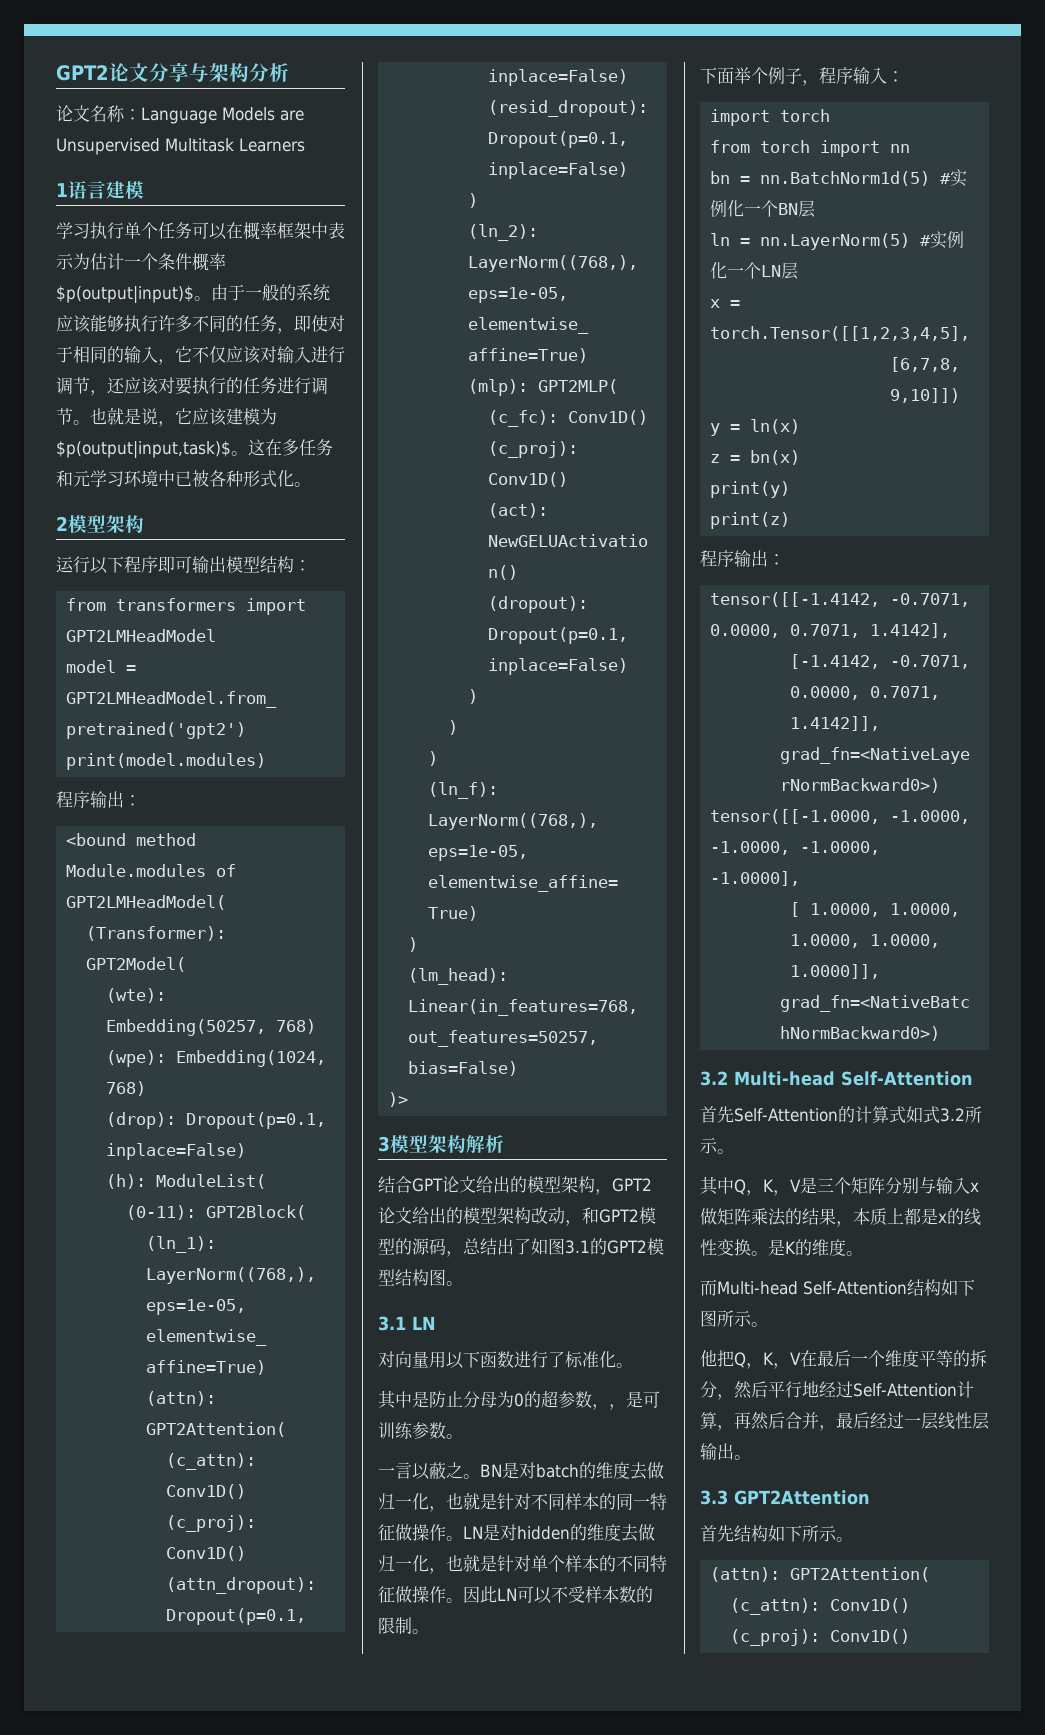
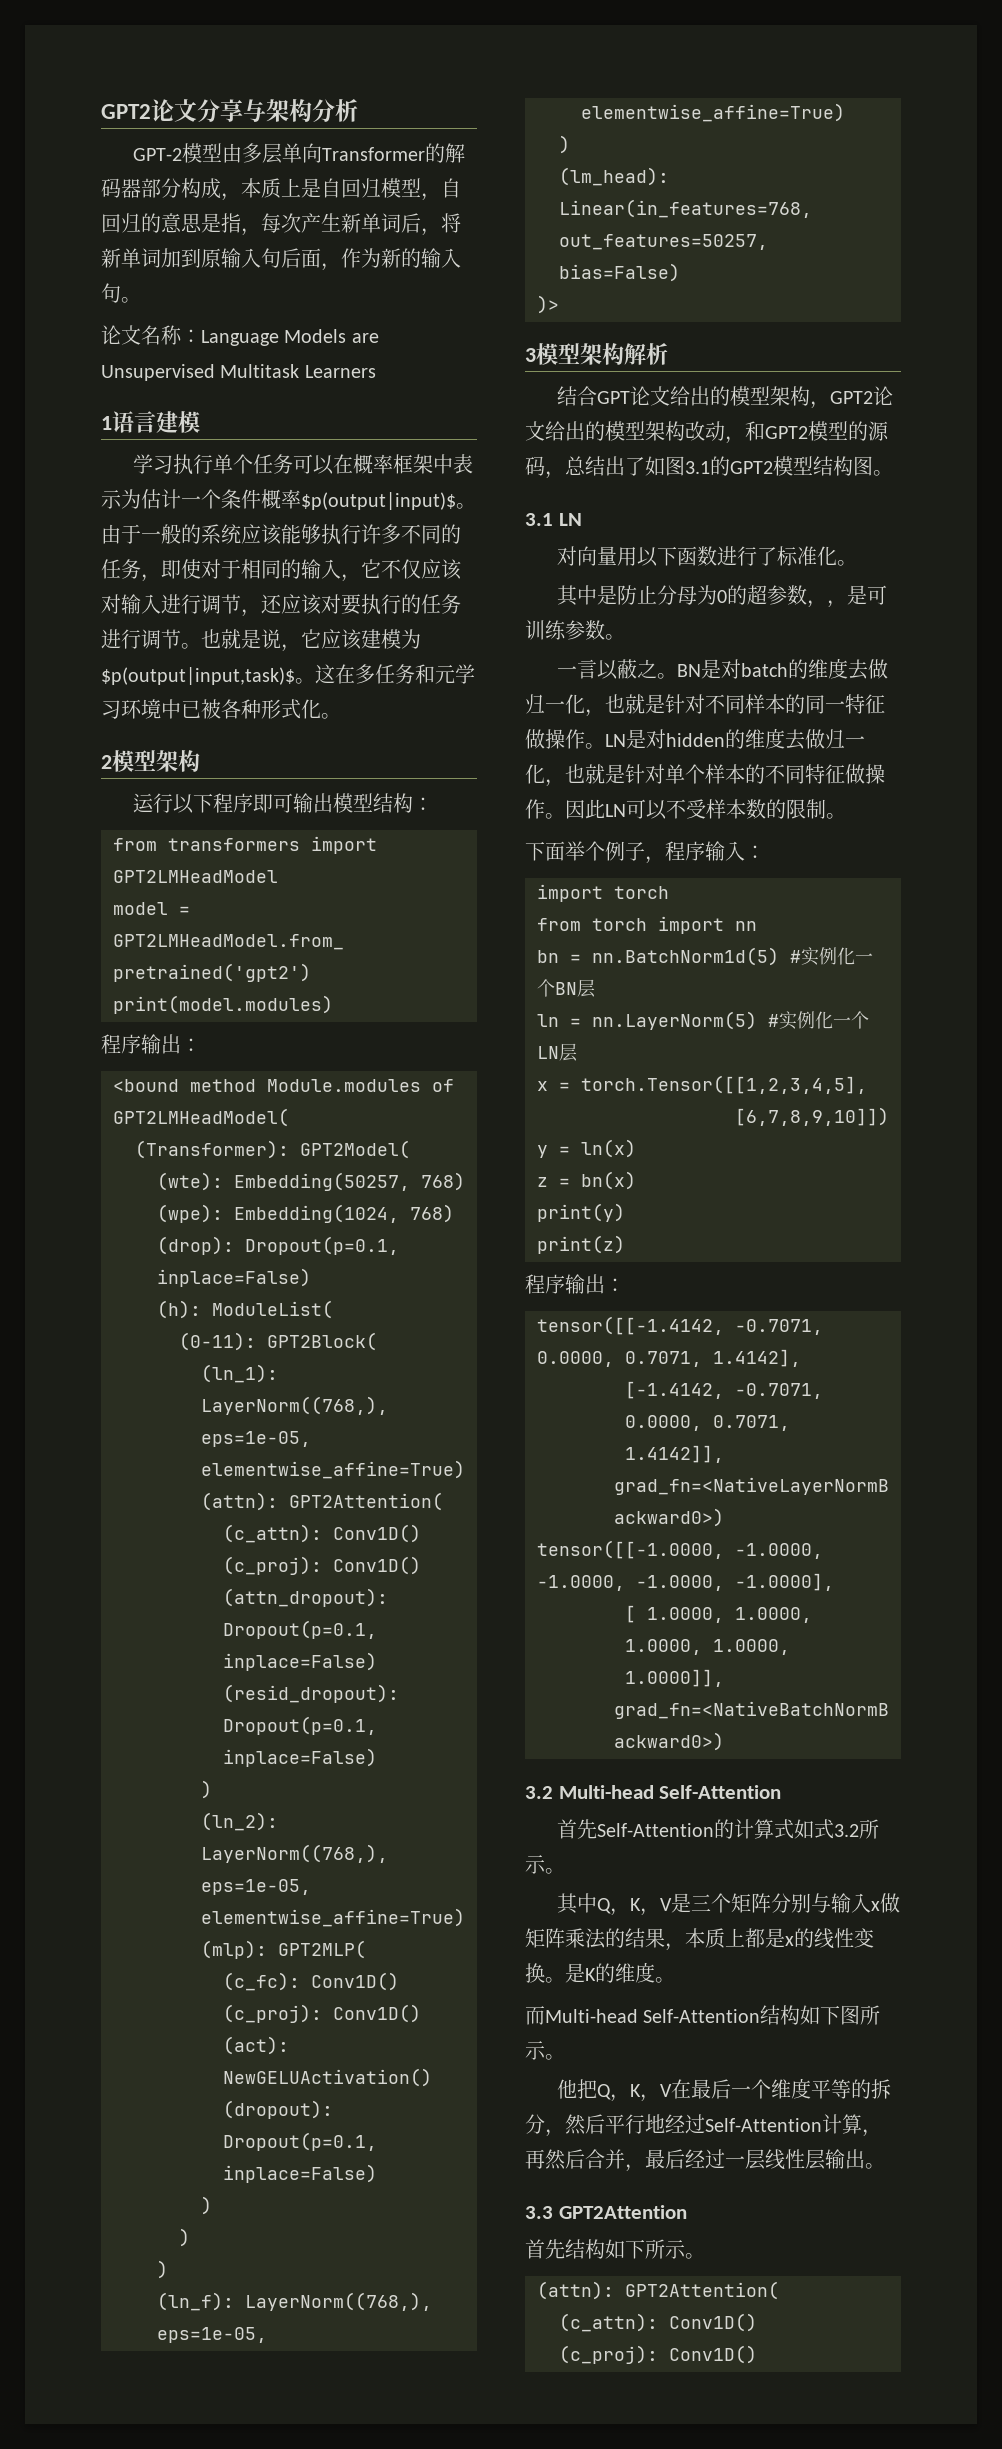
+ GPT-2模型由多层单向Transformer的解码器部分构成，本质上是自回归模型，自回归的意思是指，每次产生新单词后，将新单词加到原输入句后面，作为新的输入句。

